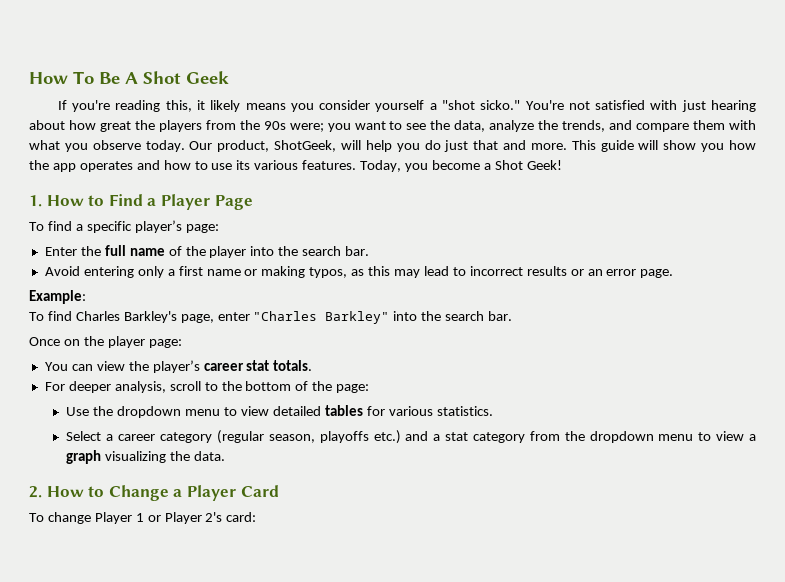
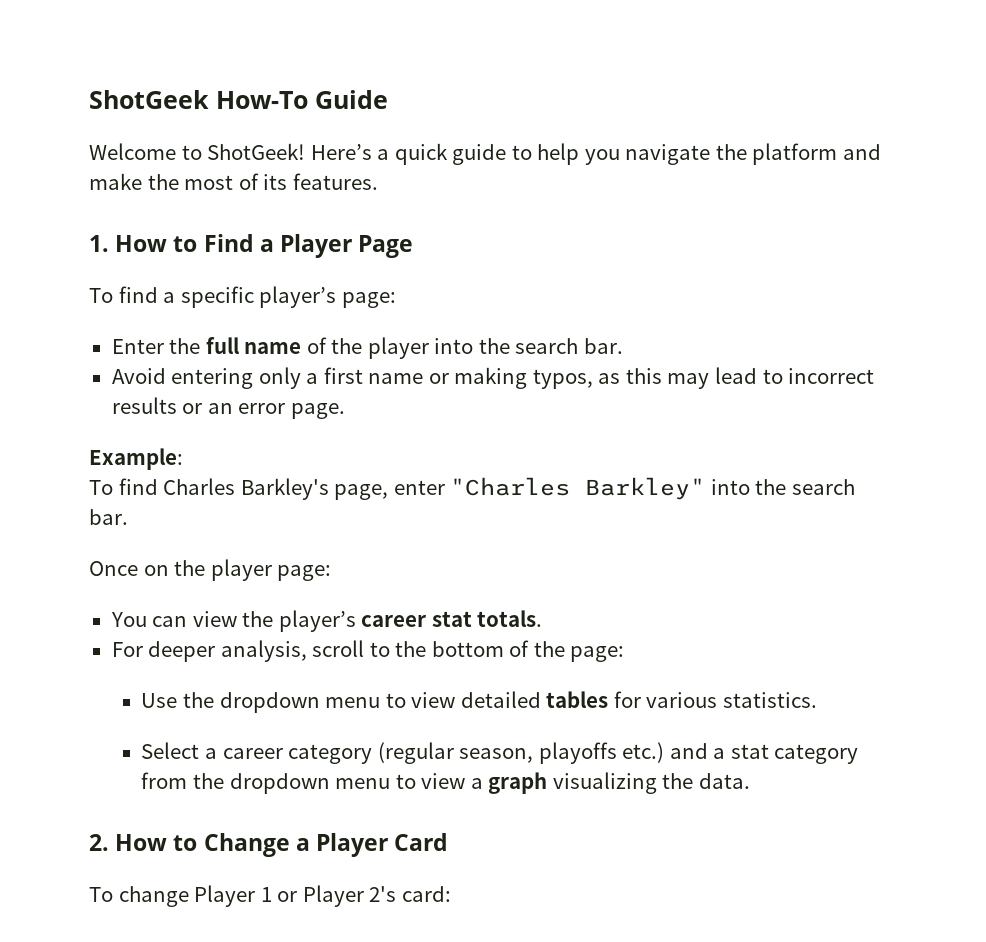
- How To Be A Shot Geek
- If you're reading this, it likely means you consider yourself a "shot sicko." You're not satisfied with just hearing about how great the players from the 90s were; you want to see the data, analyze the trends, and compare them with what you observe today. Our product, ShotGeek, will help you do just that and more. This guide will show you how the app operates and how to use its various features. Today, you become a Shot Geek!
+ ShotGeek How-To Guide
+ Welcome to ShotGeek! Here’s a quick guide to help you navigate the platform and make the most of its features.

